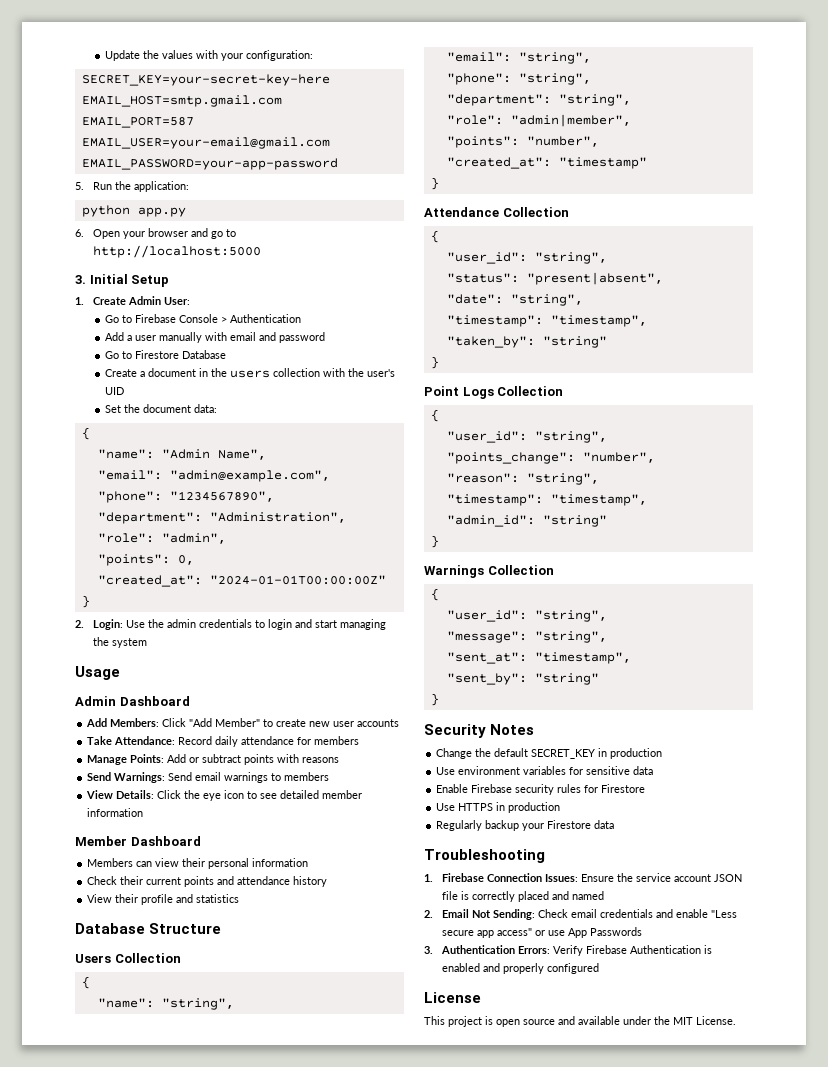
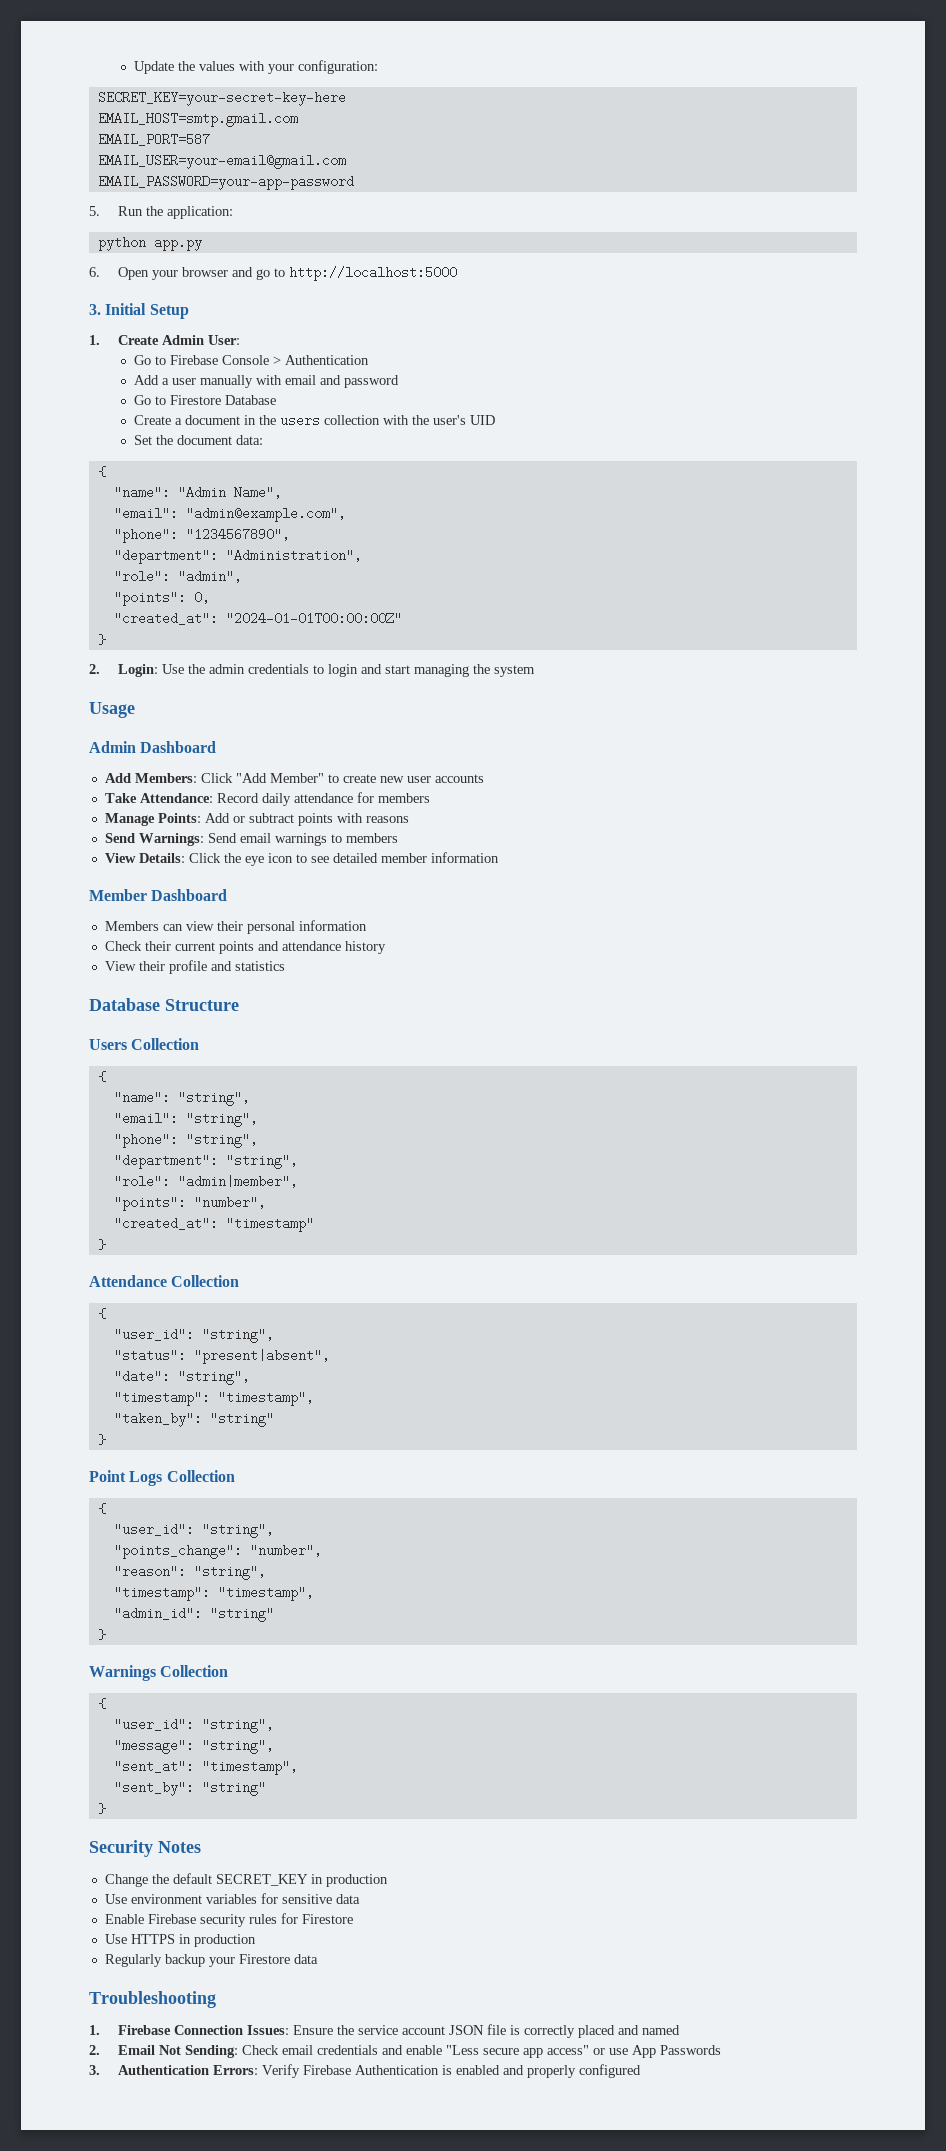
- License
- This project is open source and available under the MIT License.

